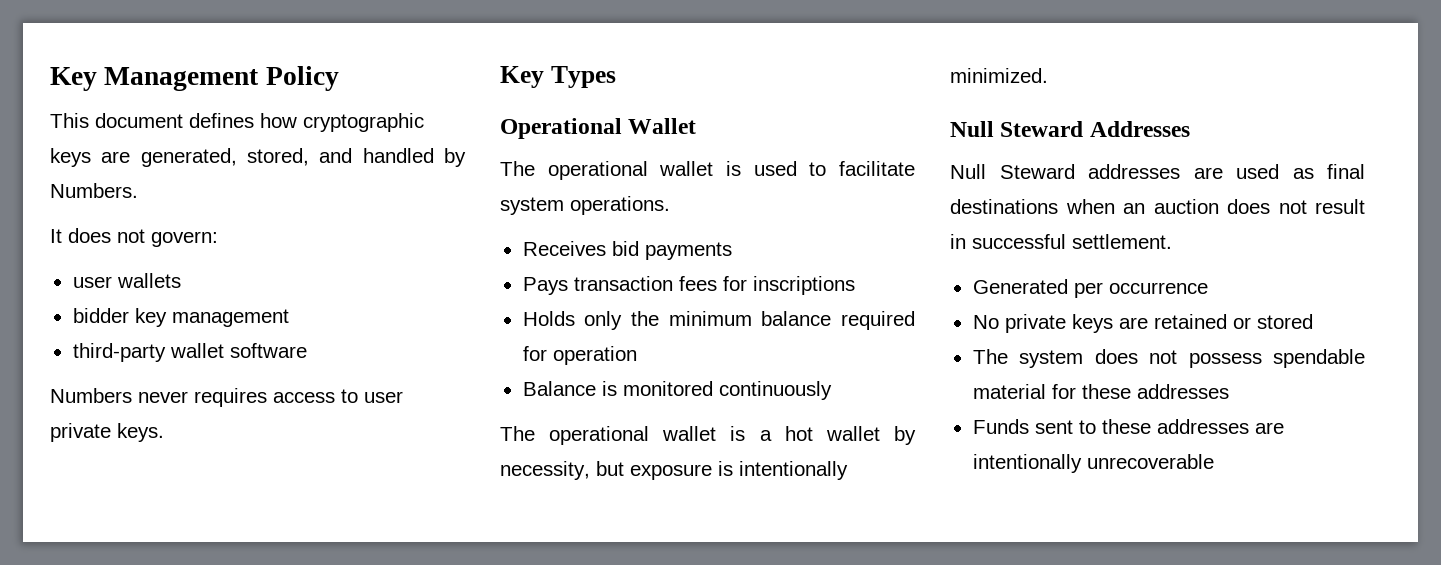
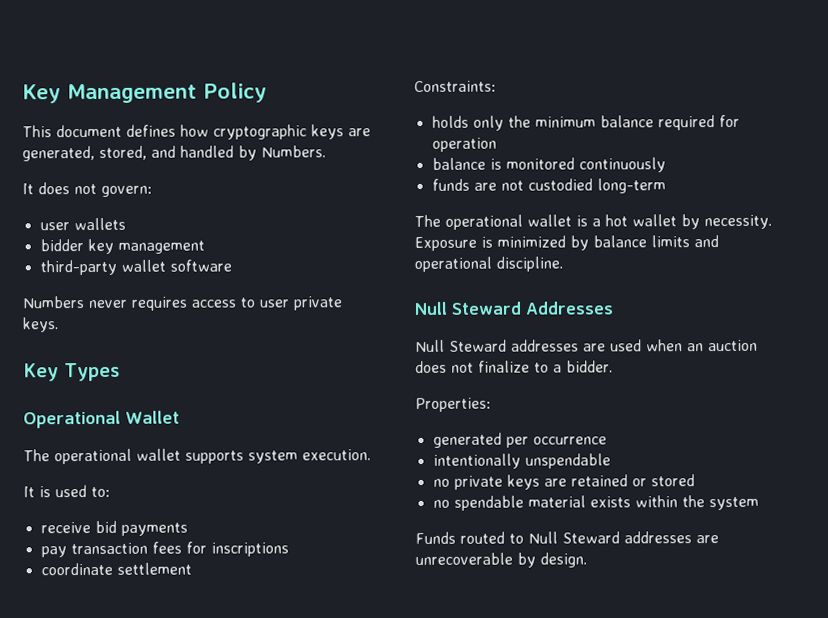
- The operational wallet is used to facilitate system operations.
- Receives bid payments
+ The operational wallet supports system execution.
+ It is used to:
+ receive bid payments
- Pays transaction fees for inscriptions
+ pay transaction fees for inscriptions
- Holds only the minimum balance required for operation
+ coordinate settlement
+ Constraints:
+ holds only the minimum balance required for operation
- Balance is monitored continuously
+ balance is monitored continuously
+ funds are not custodied long-term
- The operational wallet is a hot wallet by necessity, but exposure is intentionally minimized.
+ The operational wallet is a hot wallet by necessity. Exposure is minimized by balance limits and operational discipline.
- Null Steward addresses are used as final destinations when an auction does not result in successful settlement.
- Generated per occurrence
+ Null Steward addresses are used when an auction does not finalize to a bidder.
+ Properties:
+ generated per occurrence
- No private keys are retained or stored
+ intentionally unspendable
+ no private keys are retained or stored
- The system does not possess spendable material for these addresses
- Funds sent to these addresses are intentionally unrecoverable
+ no spendable material exists within the system
+ Funds routed to Null Steward addresses are unrecoverable by design.

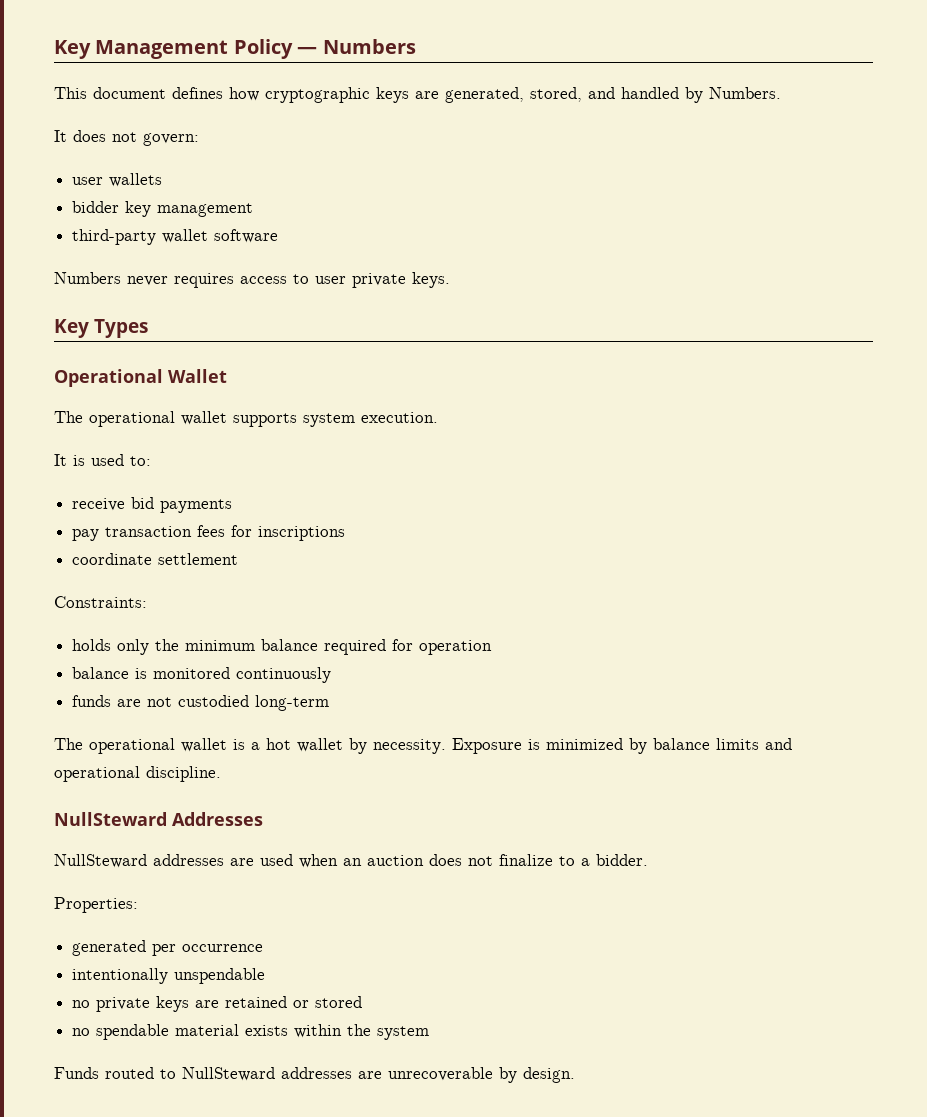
- Key Management Policy
+ Key Management Policy — Numbers
- Null Steward Addresses
+ NullSteward Addresses
- Null Steward addresses are used when an auction does not finalize to a bidder.
+ NullSteward addresses are used when an auction does not finalize to a bidder.
- Funds routed to Null Steward addresses are unrecoverable by design.
+ Funds routed to NullSteward addresses are unrecoverable by design.

